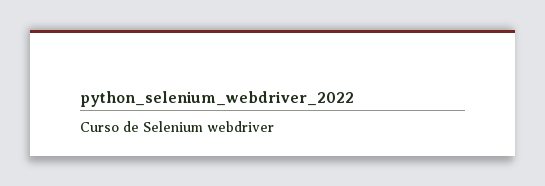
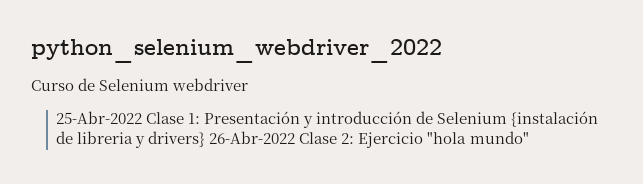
+ 25-Abr-2022 Clase 1: Presentación y introducción de Selenium {instalación de libreria y drivers} 26-Abr-2022 Clase 2: Ejercicio "hola mundo"

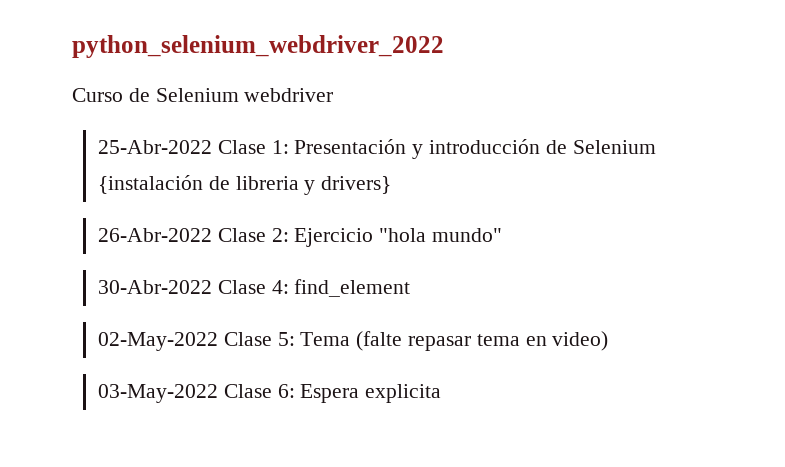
- 25-Abr-2022 Clase 1: Presentación y introducción de Selenium {instalación de libreria y drivers} 26-Abr-2022 Clase 2: Ejercicio "hola mundo"
+ 25-Abr-2022 Clase 1: Presentación y introducción de Selenium {instalación de libreria y drivers}
+ 26-Abr-2022 Clase 2: Ejercicio "hola mundo"
+ 30-Abr-2022 Clase 4: find_element
+ 02-May-2022 Clase 5: Tema (falte repasar tema en video)
+ 03-May-2022 Clase 6: Espera explicita

